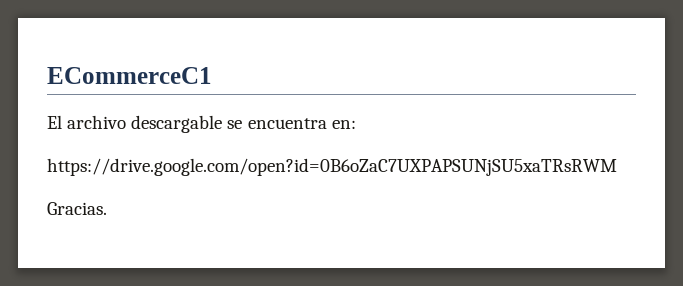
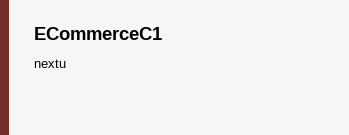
- El archivo descargable se encuentra en:
- https://drive.google.com/open?id=0B6oZaC7UXPAPSUNjSU5xaTRsRWM
- Gracias.
+ nextu

